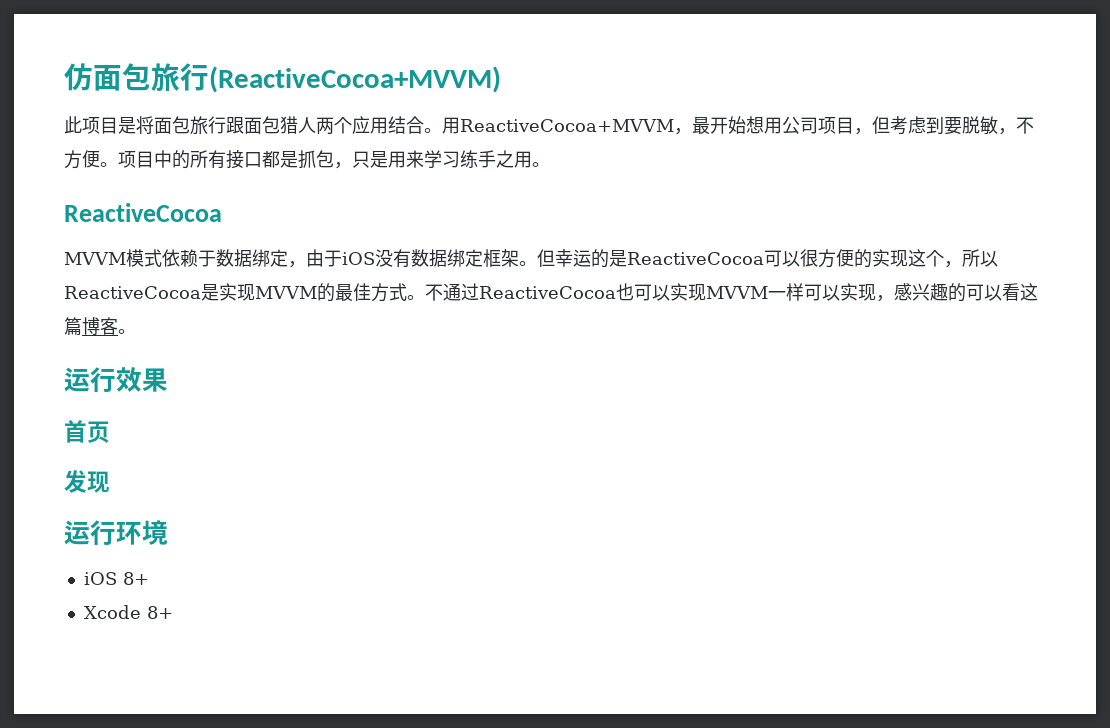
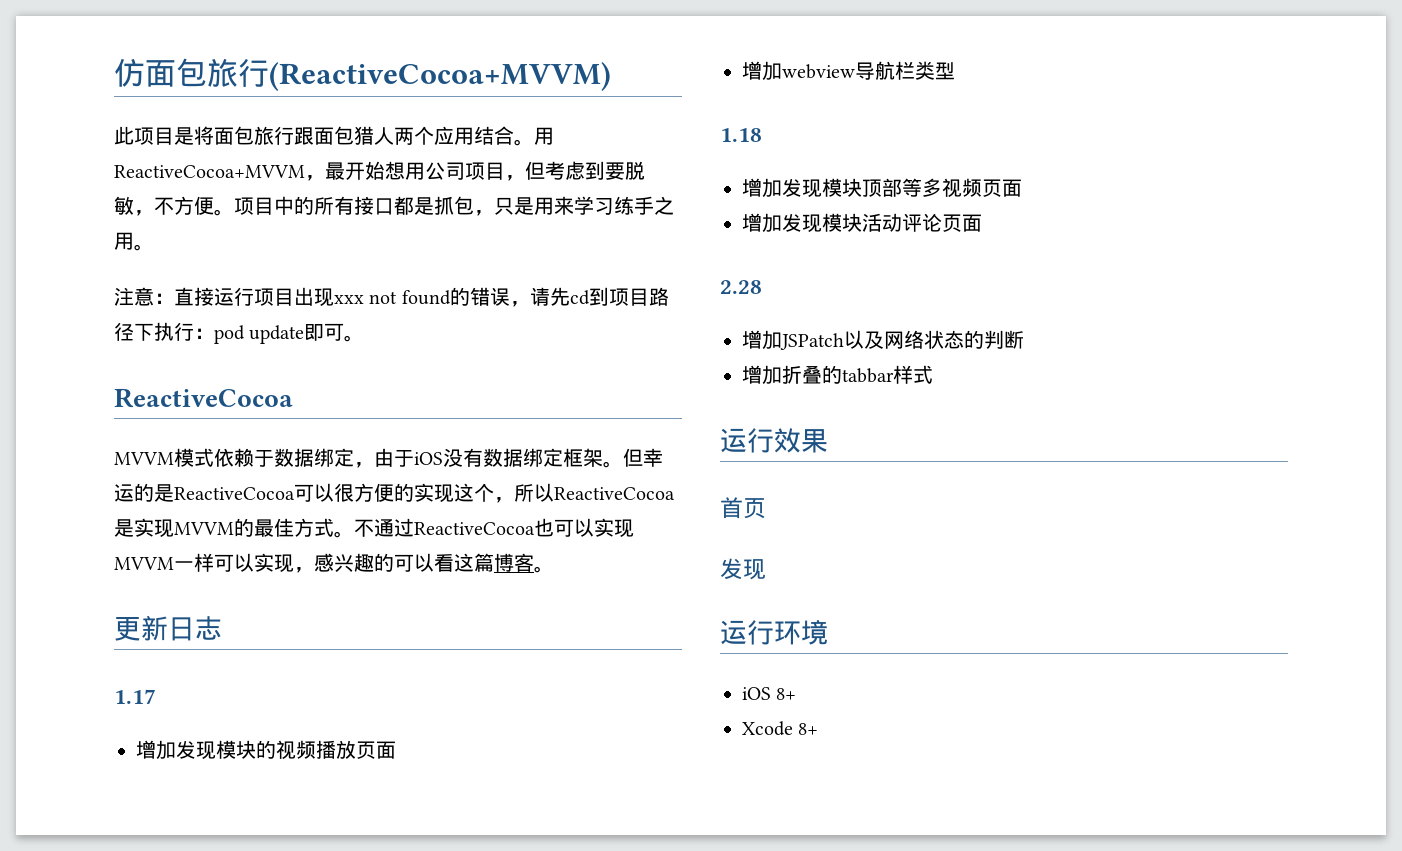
+ 注意：直接运行项目出现xxx not found的错误，请先cd到项目路径下执行：pod update即可。
+ 更新日志
+ 1.17
+ 增加发现模块的视频播放页面
+ 增加webview导航栏类型
+ 1.18
+ 增加发现模块顶部等多视频页面
+ 增加发现模块活动评论页面
+ 2.28
+ 增加JSPatch以及网络状态的判断
+ 增加折叠的tabbar样式

